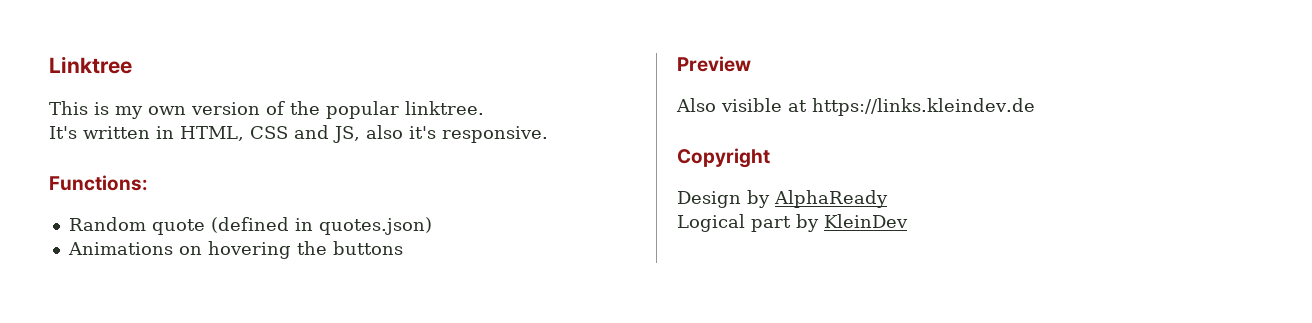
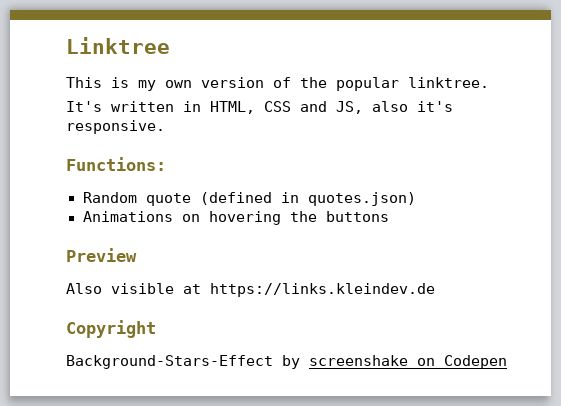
- Design by AlphaReady
- Logical part by KleinDev
+ Background-Stars-Effect by screenshake on Codepen

